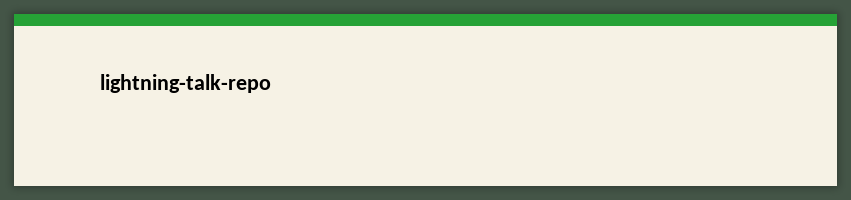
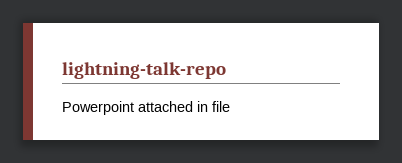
+ Powerpoint attached in file

